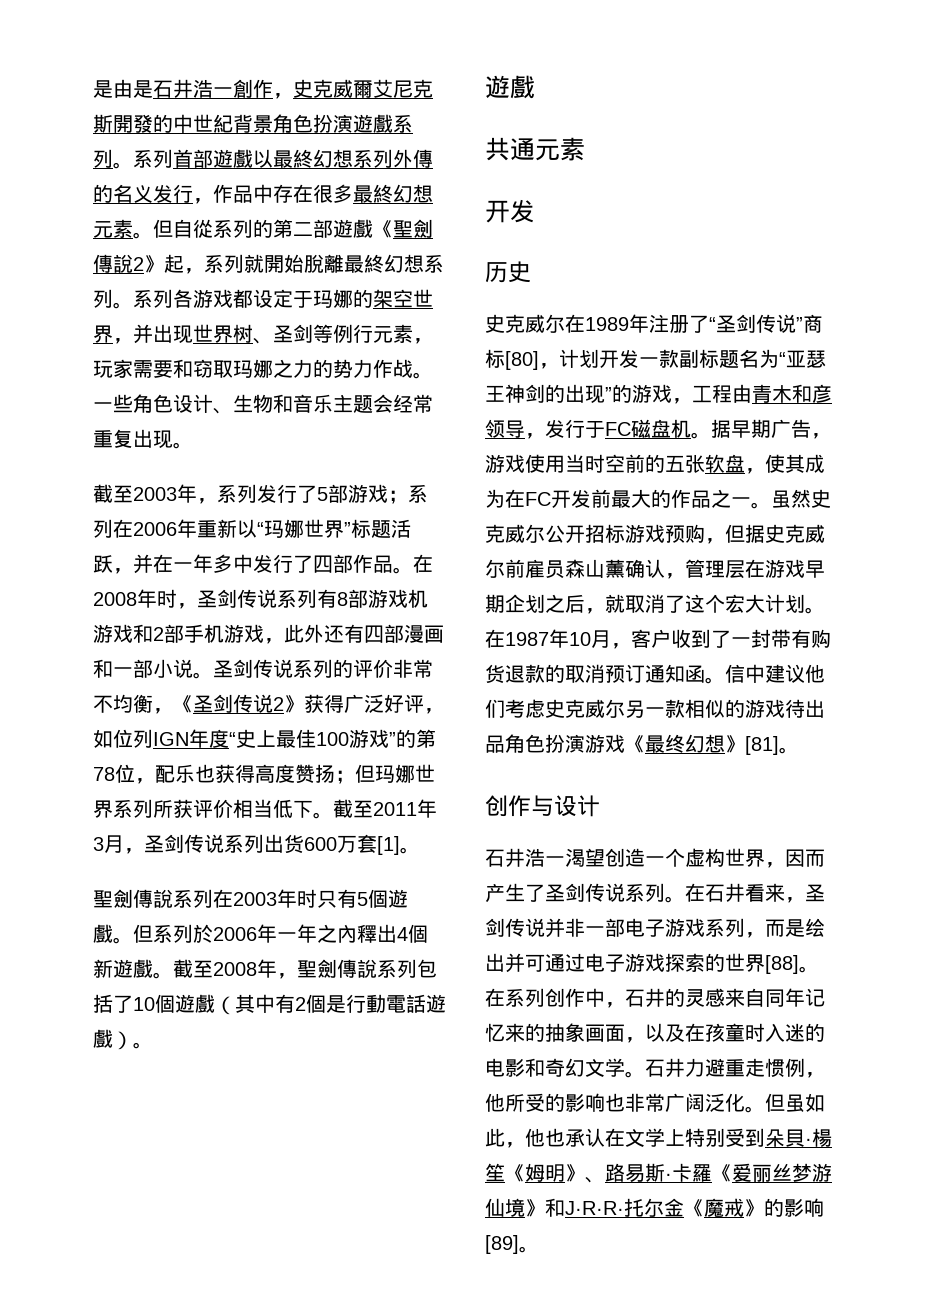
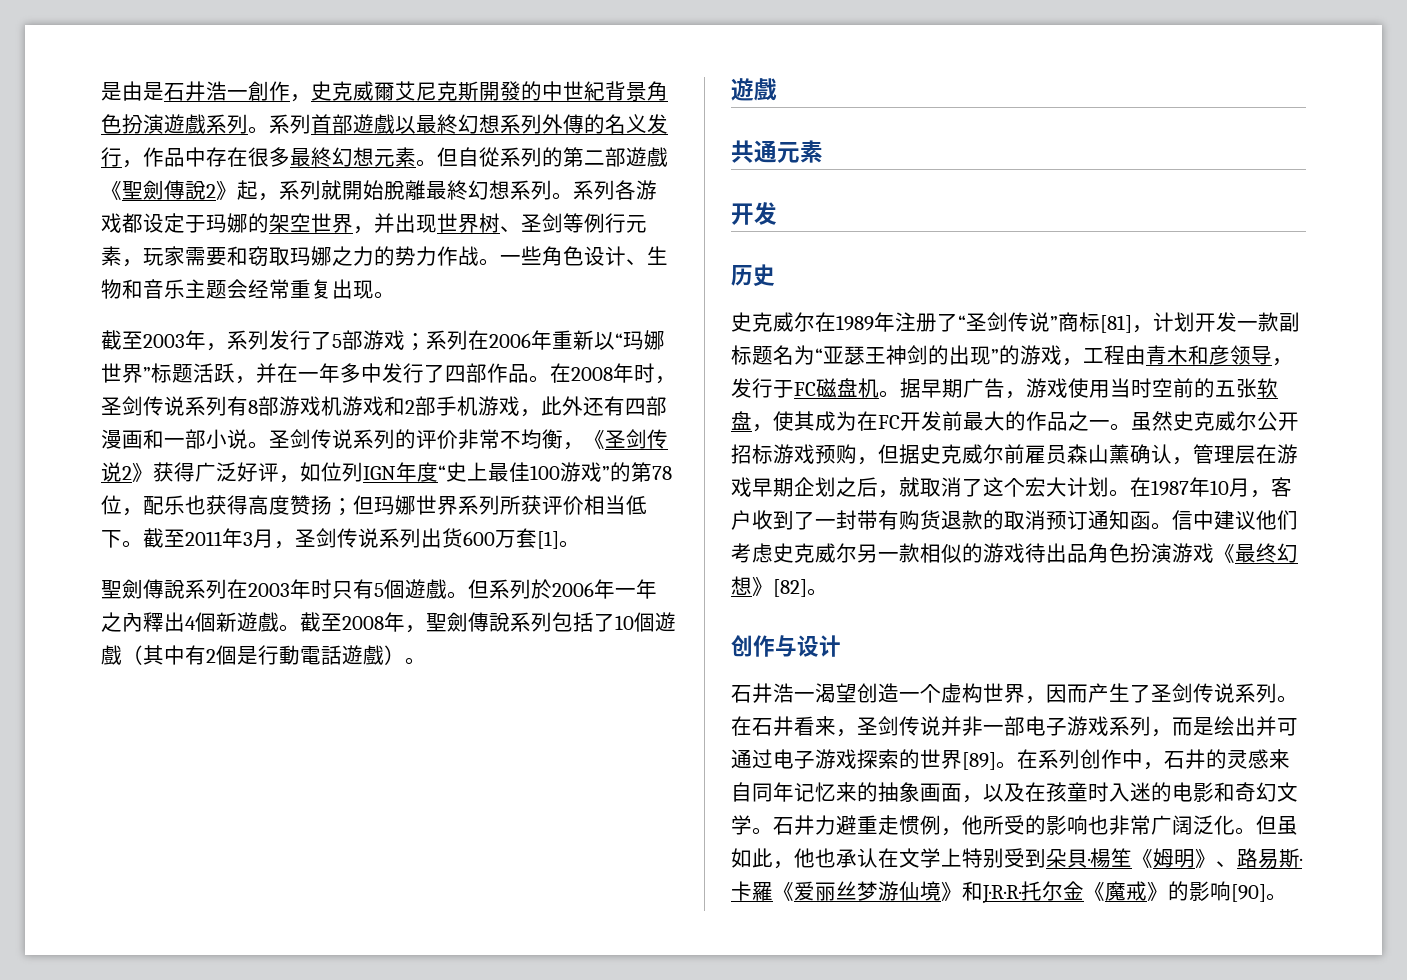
- 史克威尔在1989年注册了“圣剑传说”商标[80]，计划开发一款副标题名为“亚瑟王神剑的出现”的游戏，工程由青木和彦领导，发行于FC磁盘机。
+ 史克威尔在1989年注册了“圣剑传说”商标[81]，计划开发一款副标题名为“亚瑟王神剑的出现”的游戏，工程由青木和彦领导，发行于FC磁盘机。
- 信中建议他们考虑史克威尔另一款相似的游戏待出品角色扮演游戏《最终幻想》[81]。
+ 信中建议他们考虑史克威尔另一款相似的游戏待出品角色扮演游戏《最终幻想》[82]。
- 在石井看来，圣剑传说并非一部电子游戏系列，而是绘出并可通过电子游戏探索的世界[88]。
+ 在石井看来，圣剑传说并非一部电子游戏系列，而是绘出并可通过电子游戏探索的世界[89]。
- 但虽如此，他也承认在文学上特别受到朵貝·楊笙《姆明》、路易斯·卡羅《爱丽丝梦游仙境》和J·R·R·托尔金《魔戒》的影响[89]。
+ 但虽如此，他也承认在文学上特别受到朵貝·楊笙《姆明》、路易斯·卡羅《爱丽丝梦游仙境》和J·R·R·托尔金《魔戒》的影响[90]。

